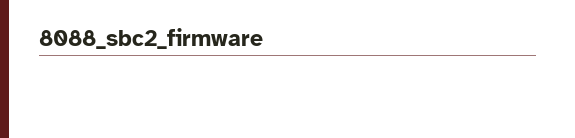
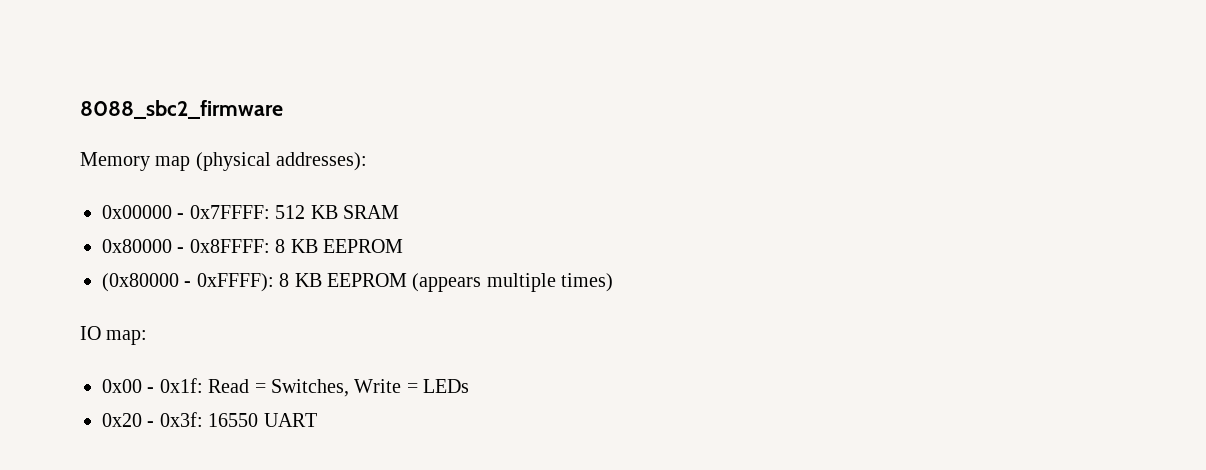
+ Memory map (physical addresses):
+ 0x00000 - 0x7FFFF: 512 KB SRAM
+ 0x80000 - 0x8FFFF: 8 KB EEPROM
+ (0x80000 - 0xFFFF): 8 KB EEPROM (appears multiple times)
+ IO map:
+ 0x00 - 0x1f: Read = Switches, Write = LEDs
+ 0x20 - 0x3f: 16550 UART

